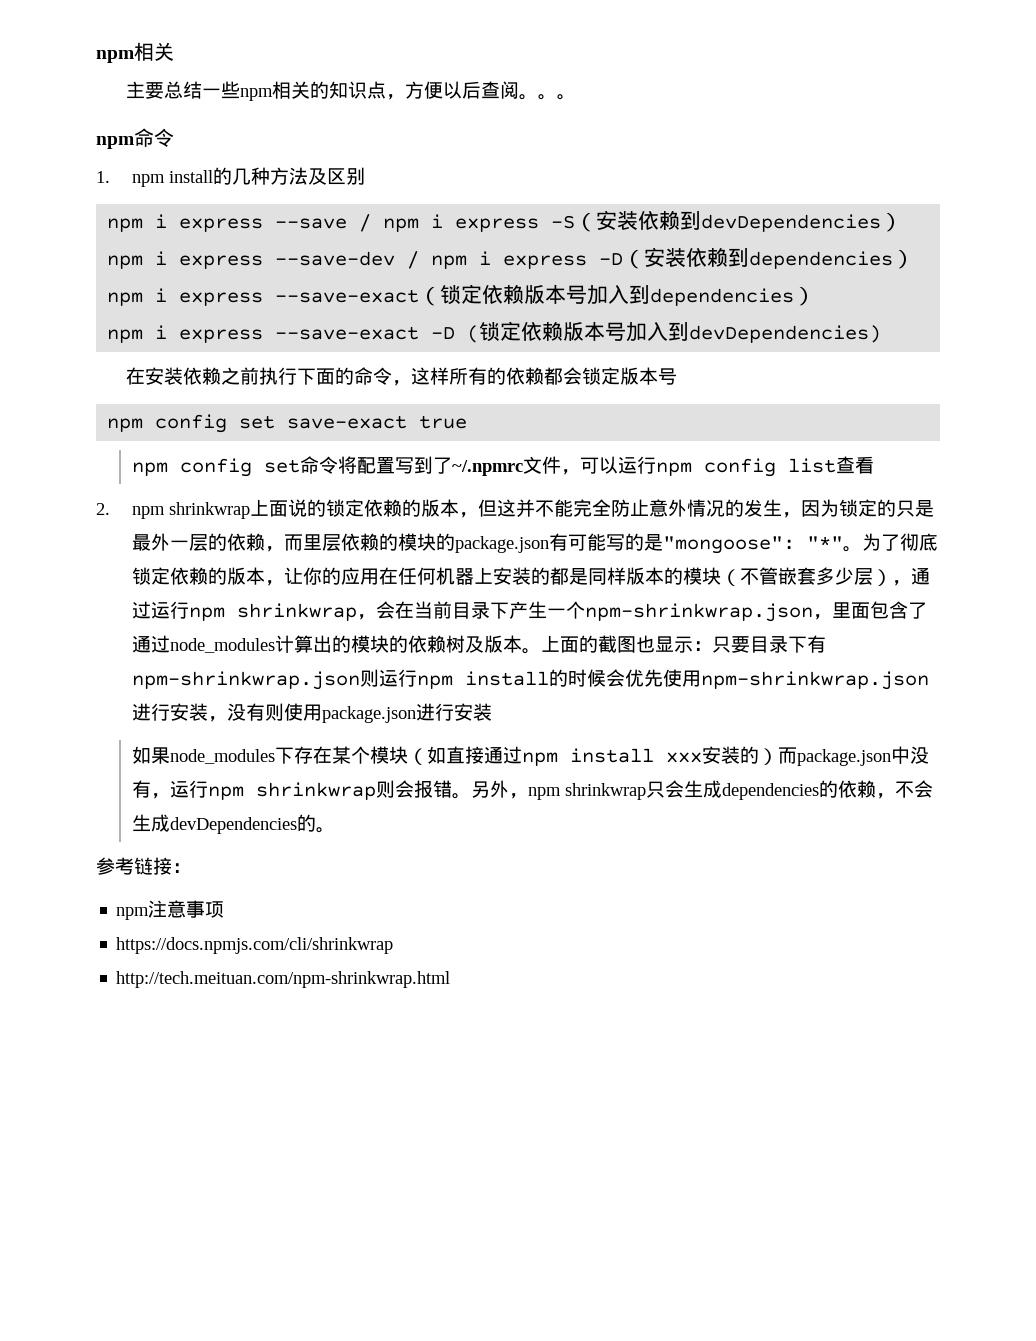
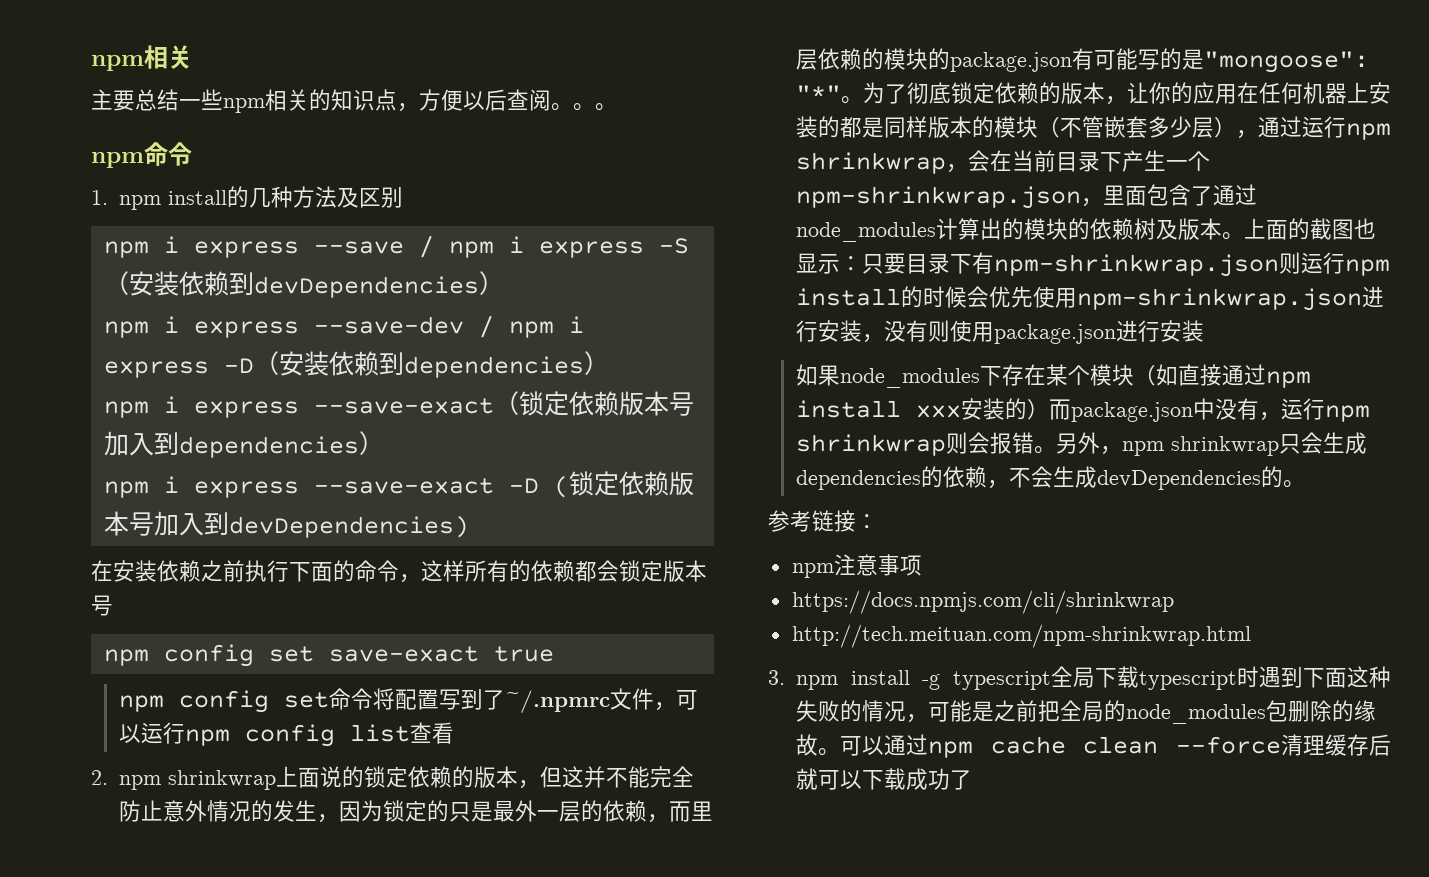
+ 3. npm install -g typescript全局下载typescript时遇到下面这种失败的情况，可能是之前把全局的node_modules包删除的缘故。可以通过npm cache clean --force清理缓存后就可以下载成功了

